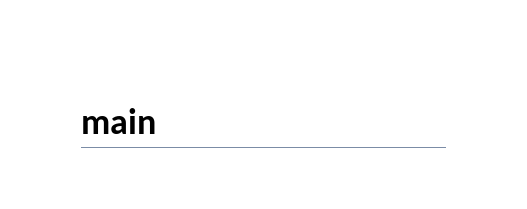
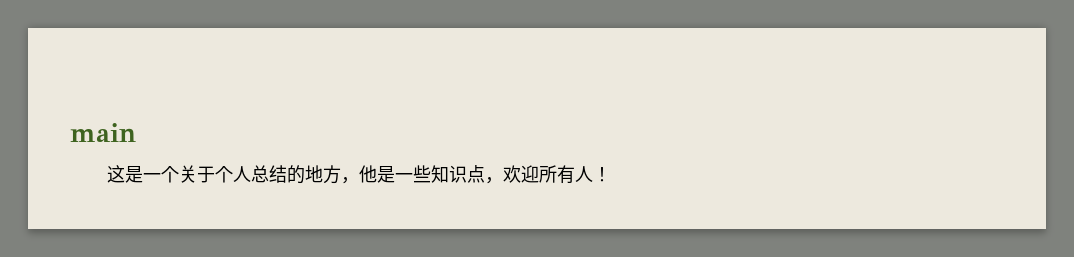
+ 这是一个关于个人总结的地方，他是一些知识点，欢迎所有人！

